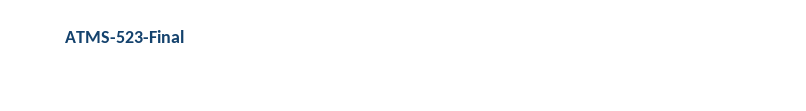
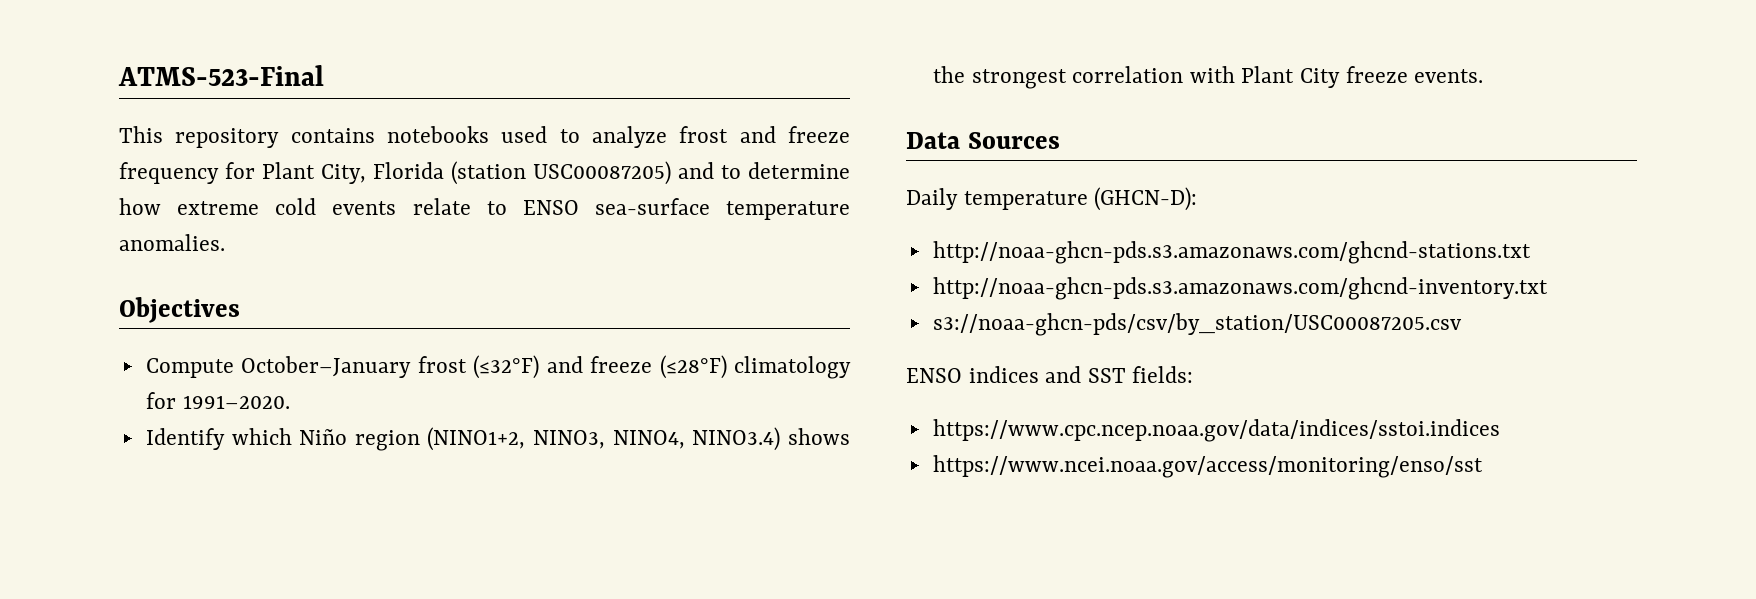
+ This repository contains notebooks used to analyze frost and freeze frequency for Plant City, Florida (station USC00087205) and to determine how extreme cold events relate to ENSO sea-surface temperature anomalies.
+ Objectives
+ Compute October–January frost (≤32°F) and freeze (≤28°F) climatology for 1991–2020.
+ Identify which Niño region (NINO1+2, NINO3, NINO4, NINO3.4) shows the strongest correlation with Plant City freeze events.
+ Data Sources
+ Daily temperature (GHCN-D):
+ http://noaa-ghcn-pds.s3.amazonaws.com/ghcnd-stations.txt
+ http://noaa-ghcn-pds.s3.amazonaws.com/ghcnd-inventory.txt
+ s3://noaa-ghcn-pds/csv/by_station/USC00087205.csv
+ ENSO indices and SST fields:
+ https://www.cpc.ncep.noaa.gov/data/indices/sstoi.indices
+ https://www.ncei.noaa.gov/access/monitoring/enso/sst

